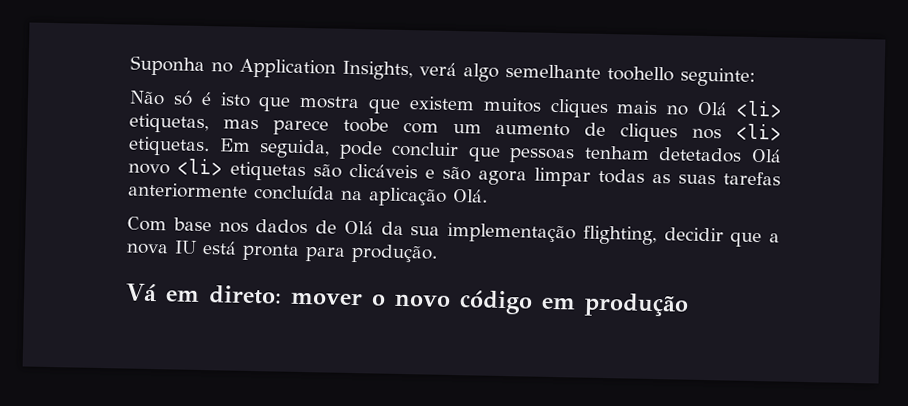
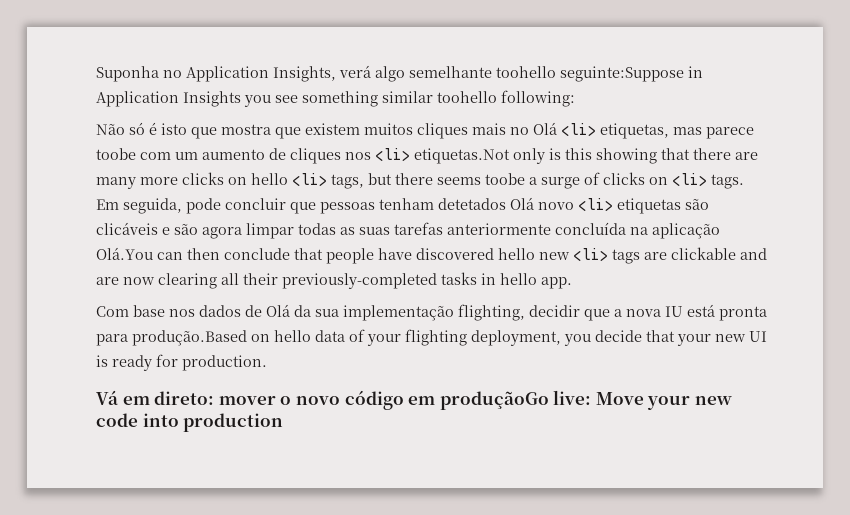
- Suponha no Application Insights, verá algo semelhante toohello seguinte:
+ Suponha no Application Insights, verá algo semelhante toohello seguinte:Suppose in Application Insights you see something similar toohello following:
- Não só é isto que mostra que existem muitos cliques mais no Olá <li> etiquetas, mas parece toobe com um aumento de cliques nos <li> etiquetas.
+ Não só é isto que mostra que existem muitos cliques mais no Olá <li> etiquetas, mas parece toobe com um aumento de cliques nos <li> etiquetas.Not only is this showing that there are many more clicks on hello <li> tags, but there seems toobe a surge of clicks on <li> tags.
- Em seguida, pode concluir que pessoas tenham detetados Olá novo <li> etiquetas são clicáveis e são agora limpar todas as suas tarefas anteriormente concluída na aplicação Olá.
+ Em seguida, pode concluir que pessoas tenham detetados Olá novo <li> etiquetas são clicáveis e são agora limpar todas as suas tarefas anteriormente concluída na aplicação Olá.You can then conclude that people have discovered hello new <li> tags are clickable and are now clearing all their previously-completed tasks in hello app.
- Com base nos dados de Olá da sua implementação flighting, decidir que a nova IU está pronta para produção.
+ Com base nos dados de Olá da sua implementação flighting, decidir que a nova IU está pronta para produção.Based on hello data of your flighting deployment, you decide that your new UI is ready for production.
- Vá em direto: mover o novo código em produção
+ Vá em direto: mover o novo código em produçãoGo live: Move your new code into production

